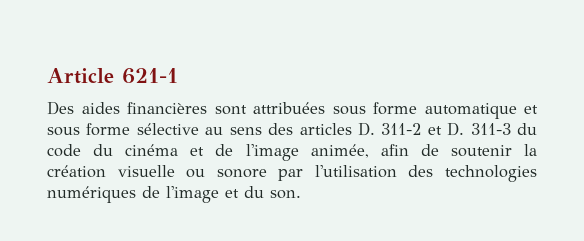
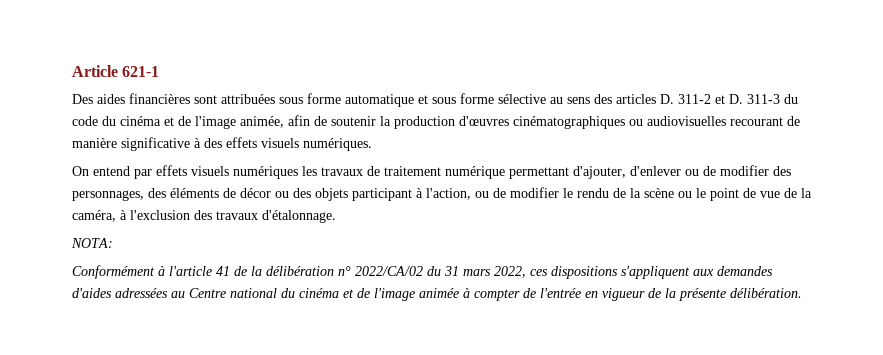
- Des aides financières sont attribuées sous forme automatique et sous forme sélective au sens des articles D. 311-2 et D. 311-3 du code du cinéma et de l'image animée, afin de soutenir la création visuelle ou sonore par l'utilisation des technologies numériques de l'image et du son.
+ Des aides financières sont attribuées sous forme automatique et sous forme sélective au sens des articles D. 311-2 et D. 311-3 du code du cinéma et de l'image animée, afin de soutenir la production d'œuvres cinématographiques ou audiovisuelles recourant de manière significative à des effets visuels numériques.
+ On entend par effets visuels numériques les travaux de traitement numérique permettant d'ajouter, d'enlever ou de modifier des personnages, des éléments de décor ou des objets participant à l'action, ou de modifier le rendu de la scène ou le point de vue de la caméra, à l'exclusion des travaux d'étalonnage.
+ NOTA:
+ Conformément à l'article 41 de la délibération n° 2022/CA/02 du 31 mars 2022, ces dispositions s'appliquent aux demandes d'aides adressées au Centre national du cinéma et de l'image animée à compter de l'entrée en vigueur de la présente délibération.

